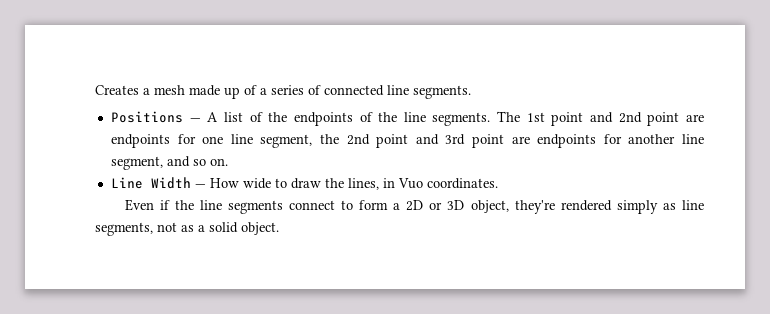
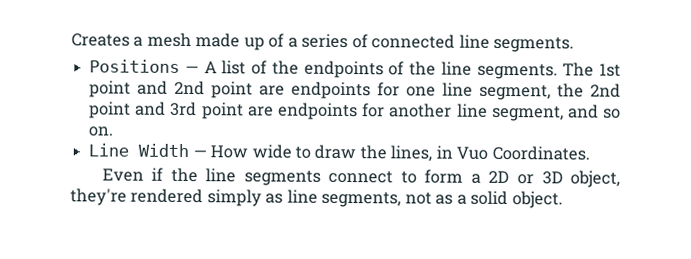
- Line Width — How wide to draw the lines, in Vuo coordinates.
+ Line Width — How wide to draw the lines, in Vuo Coordinates.

